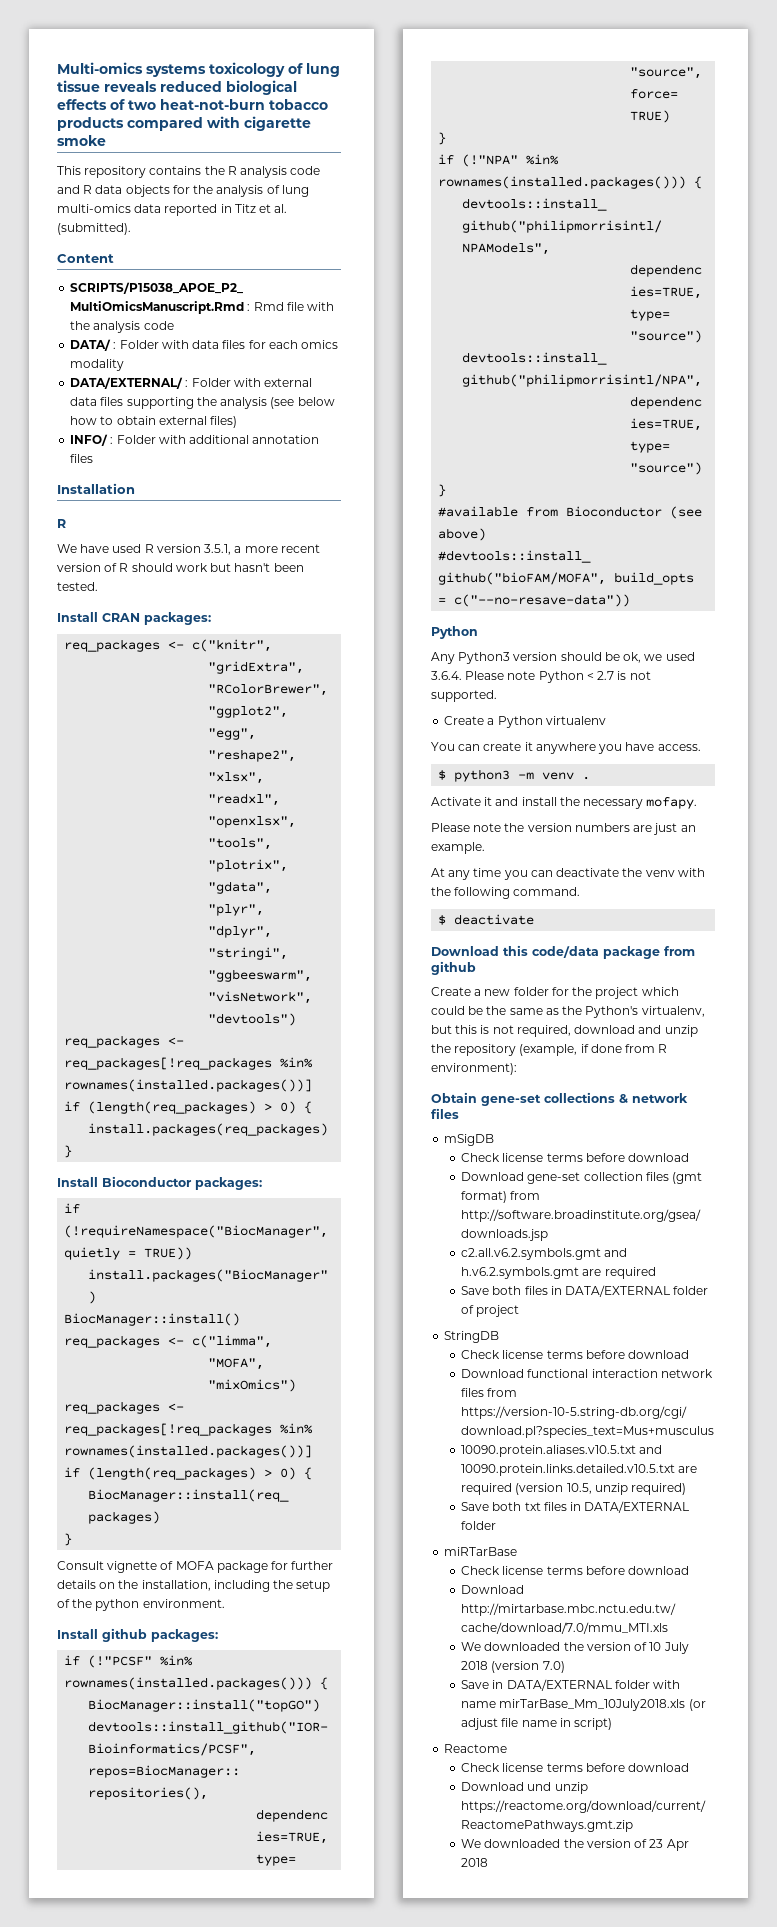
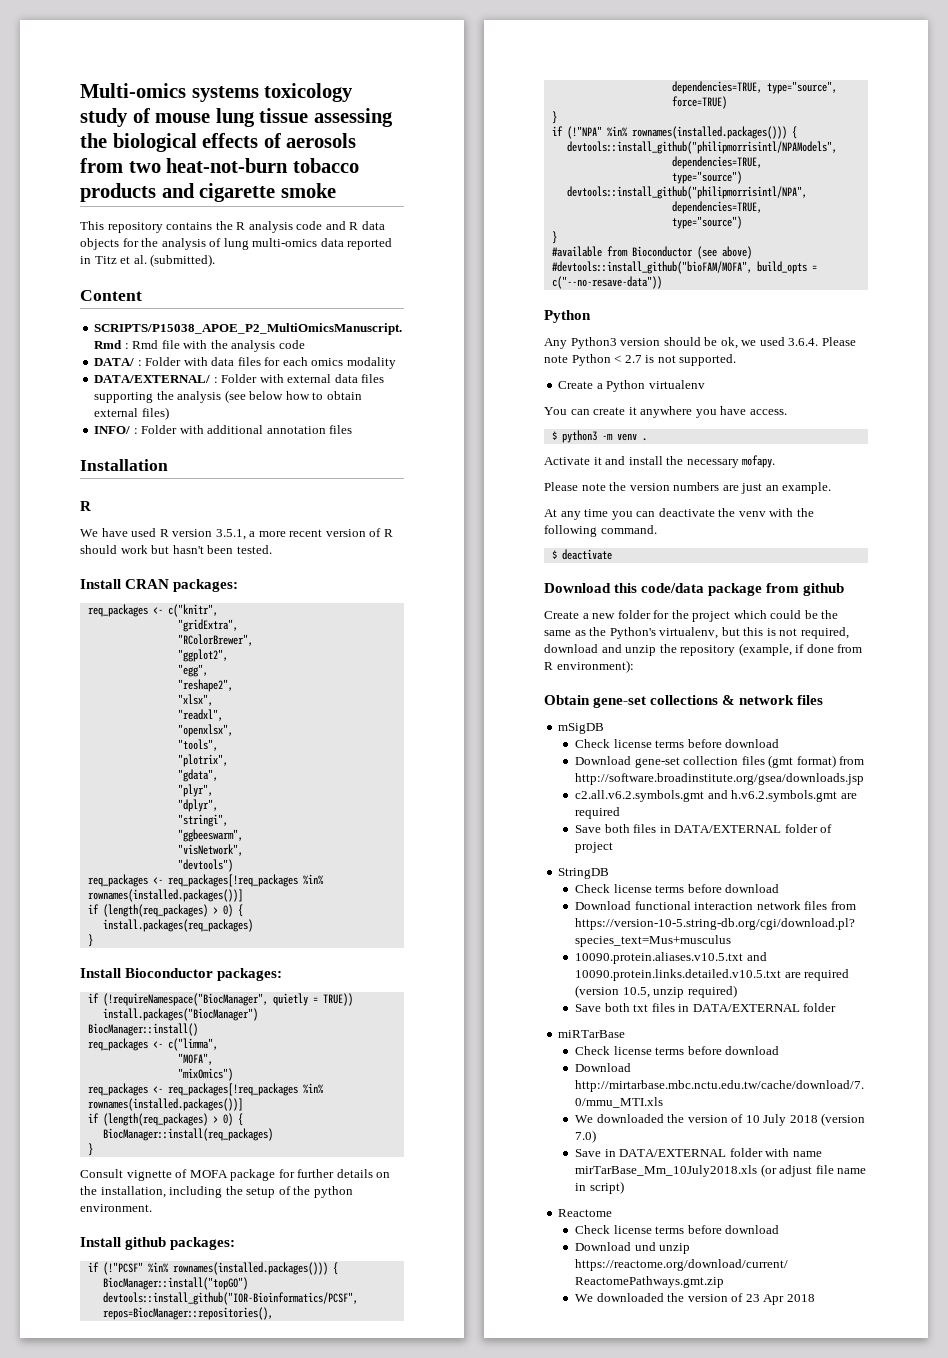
- Multi-omics systems toxicology of lung tissue reveals reduced biological effects of two heat-not-burn tobacco products compared with cigarette smoke
+ Multi-omics systems toxicology study of mouse lung tissue assessing the biological effects of aerosols from two heat-not-burn tobacco products and cigarette smoke

